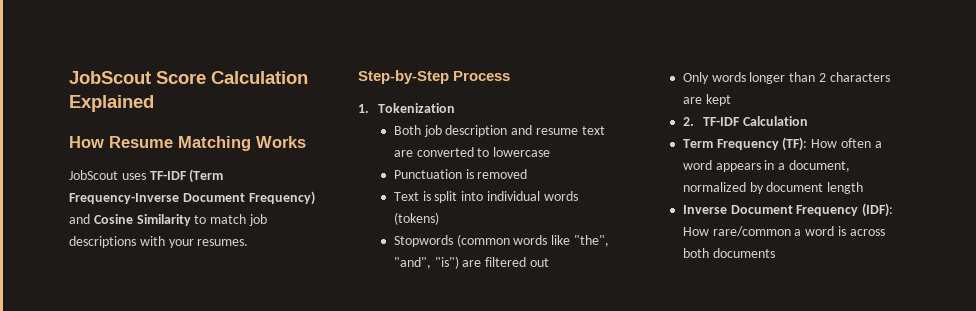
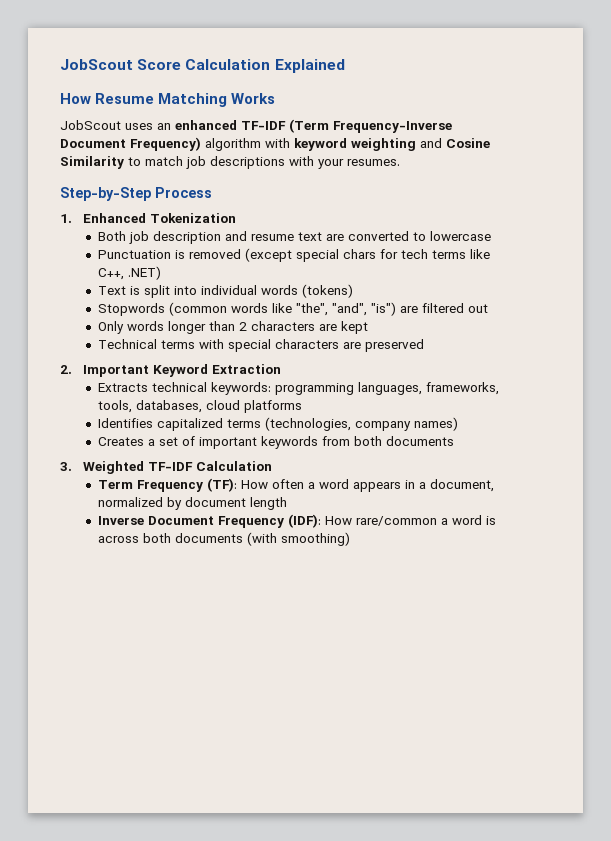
- JobScout uses TF-IDF (Term Frequency-Inverse Document Frequency) and Cosine Similarity to match job descriptions with your resumes.
+ JobScout uses an enhanced TF-IDF (Term Frequency-Inverse Document Frequency) algorithm with keyword weighting and Cosine Similarity to match job descriptions with your resumes.
- 1. Tokenization
+ 1. Enhanced Tokenization
- Punctuation is removed
+ Punctuation is removed (except special chars for tech terms like C++, .NET)
- 2. TF-IDF Calculation
+ Technical terms with special characters are preserved
+ 2. Important Keyword Extraction
+ Extracts technical keywords: programming languages, frameworks, tools, databases, cloud platforms
+ Identifies capitalized terms (technologies, company names)
+ Creates a set of important keywords from both documents
+ 3. Weighted TF-IDF Calculation
- Inverse Document Frequency (IDF): How rare/common a word is across both documents
+ Inverse Document Frequency (IDF): How rare/common a word is across both documents (with smoothing)

